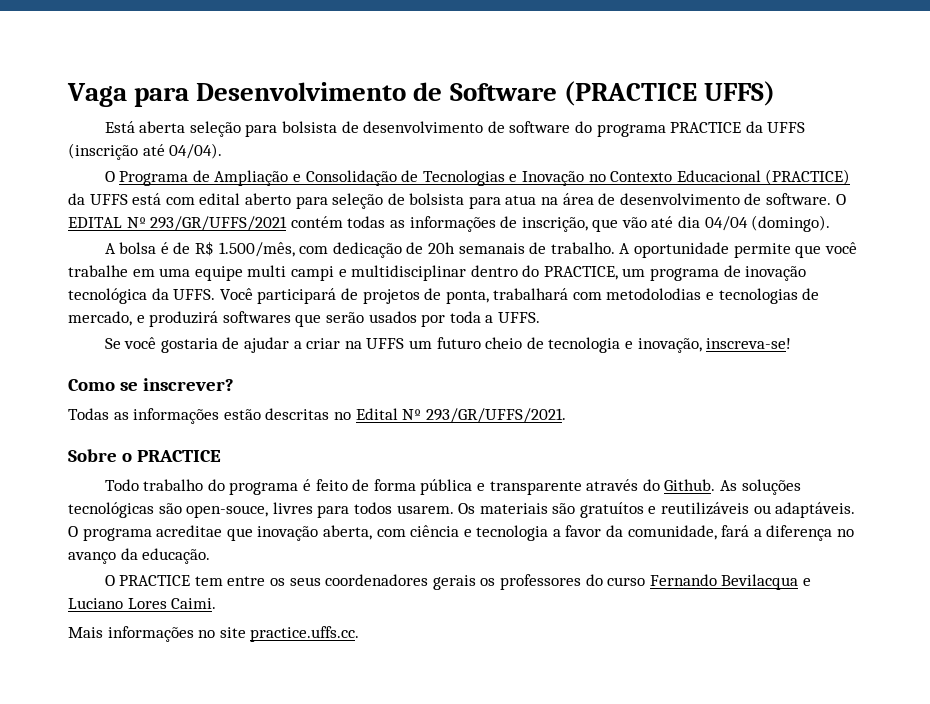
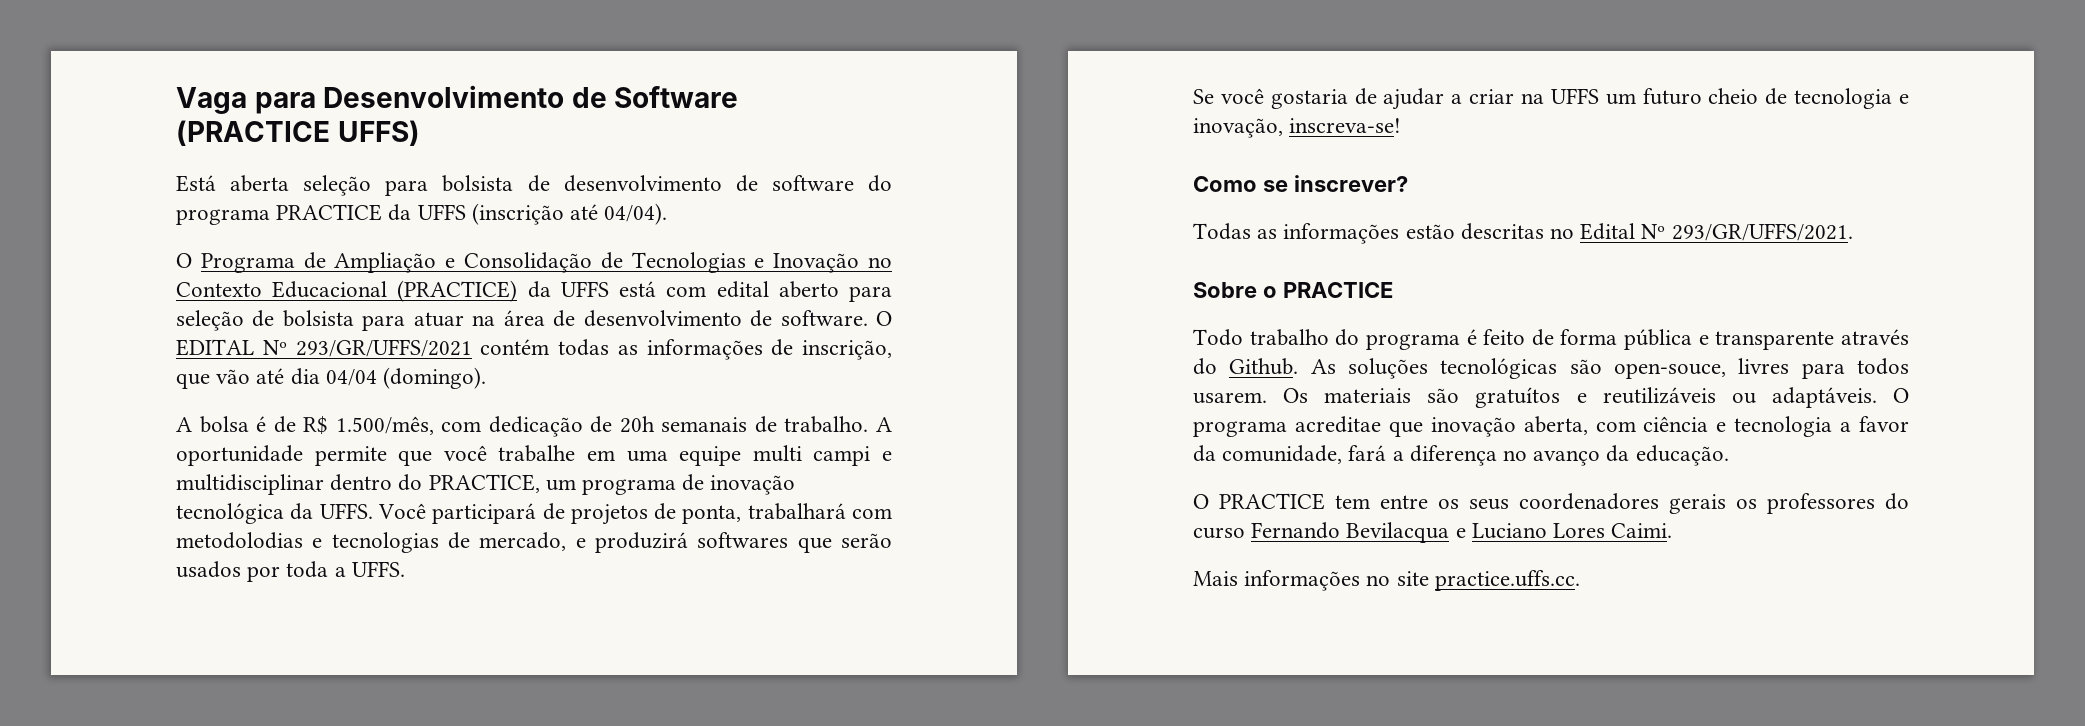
- O Programa de Ampliação e Consolidação de Tecnologias e Inovação no Contexto Educacional (PRACTICE) da UFFS está com edital aberto para seleção de bolsista para atua na área de desenvolvimento de software.
+ O Programa de Ampliação e Consolidação de Tecnologias e Inovação no Contexto Educacional (PRACTICE) da UFFS está com edital aberto para seleção de bolsista para atuar na área de desenvolvimento de software.

